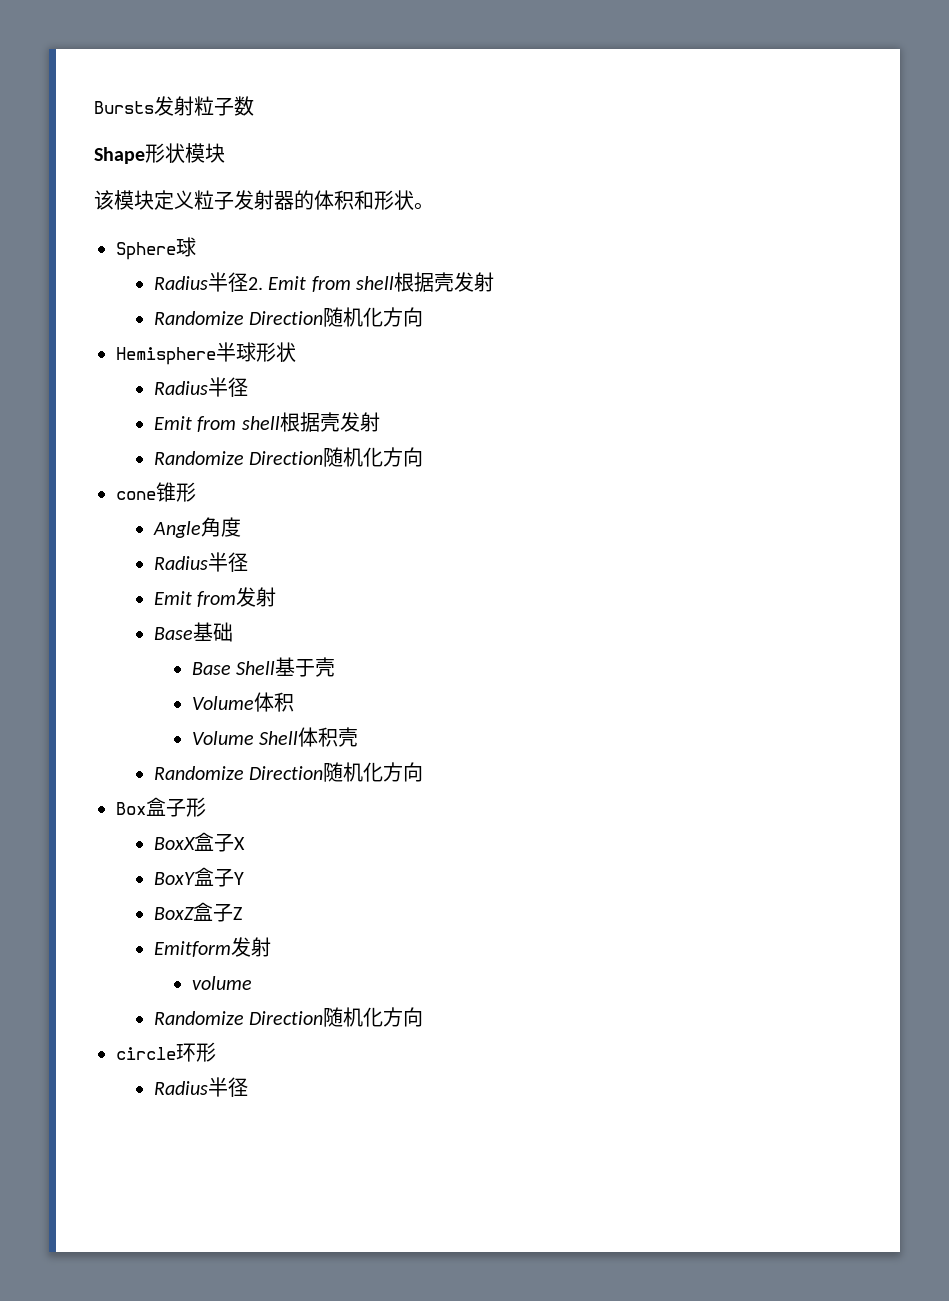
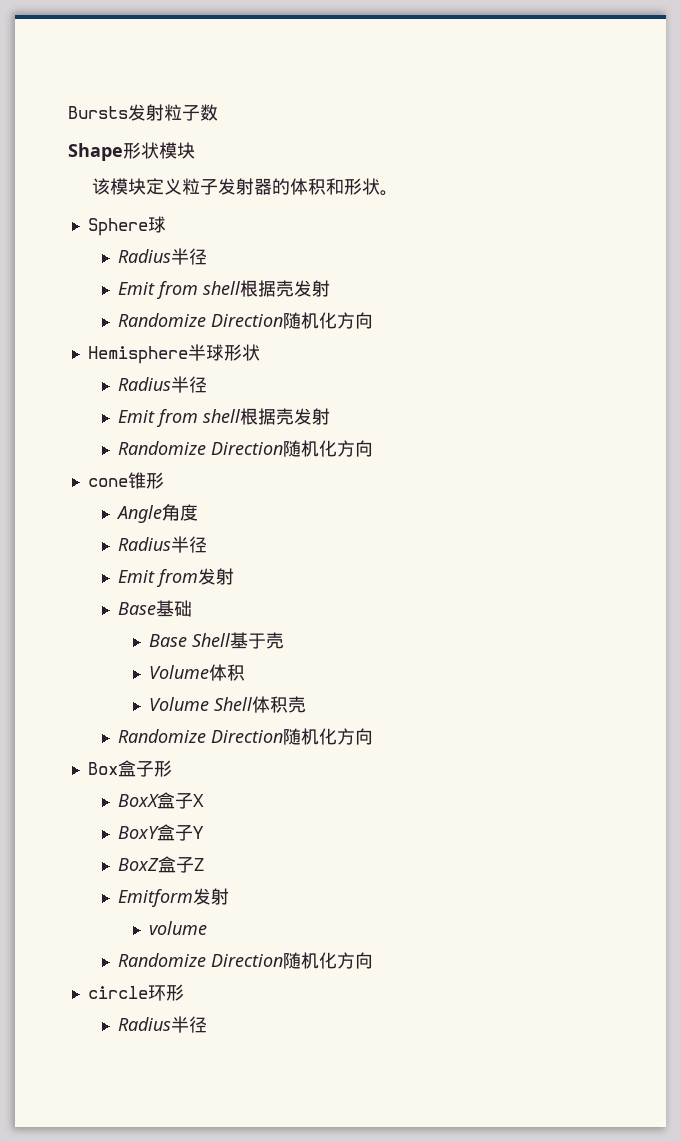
  Sphere球
- Radius半径2. Emit from shell根据壳发射
+ Radius半径
+ Emit from shell根据壳发射

